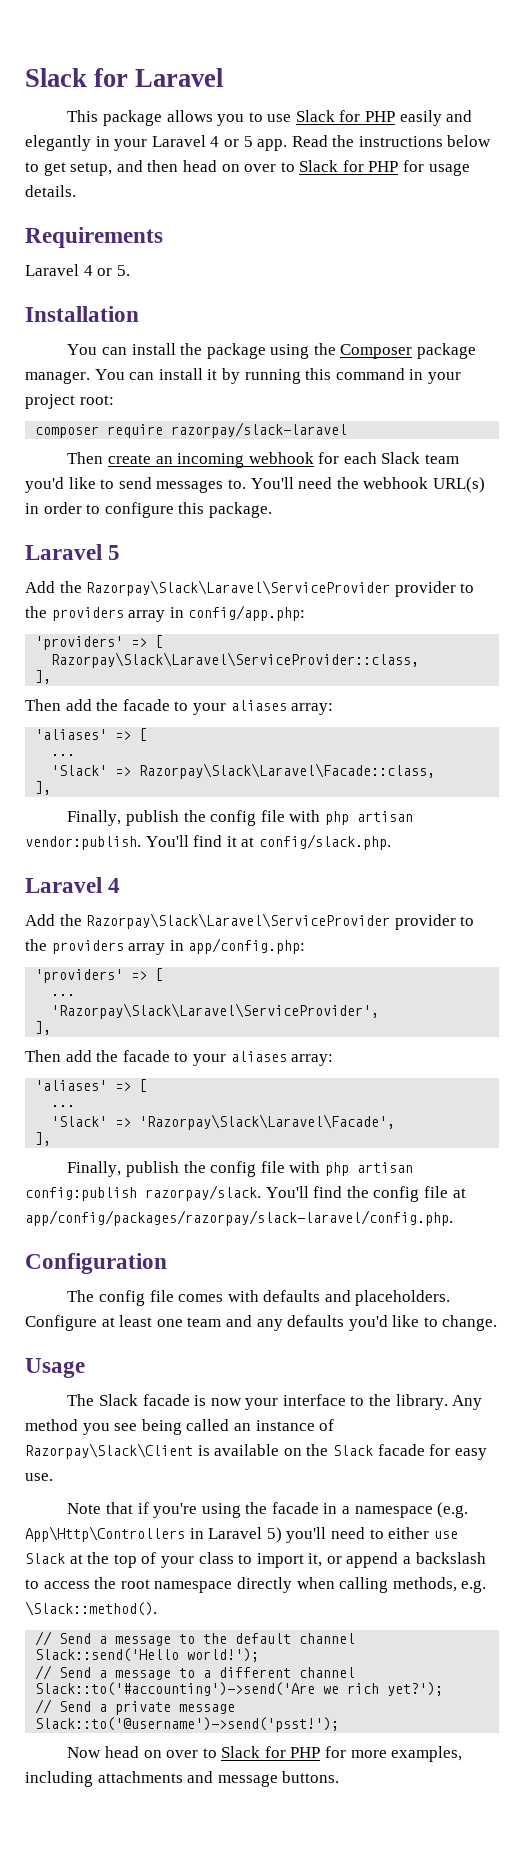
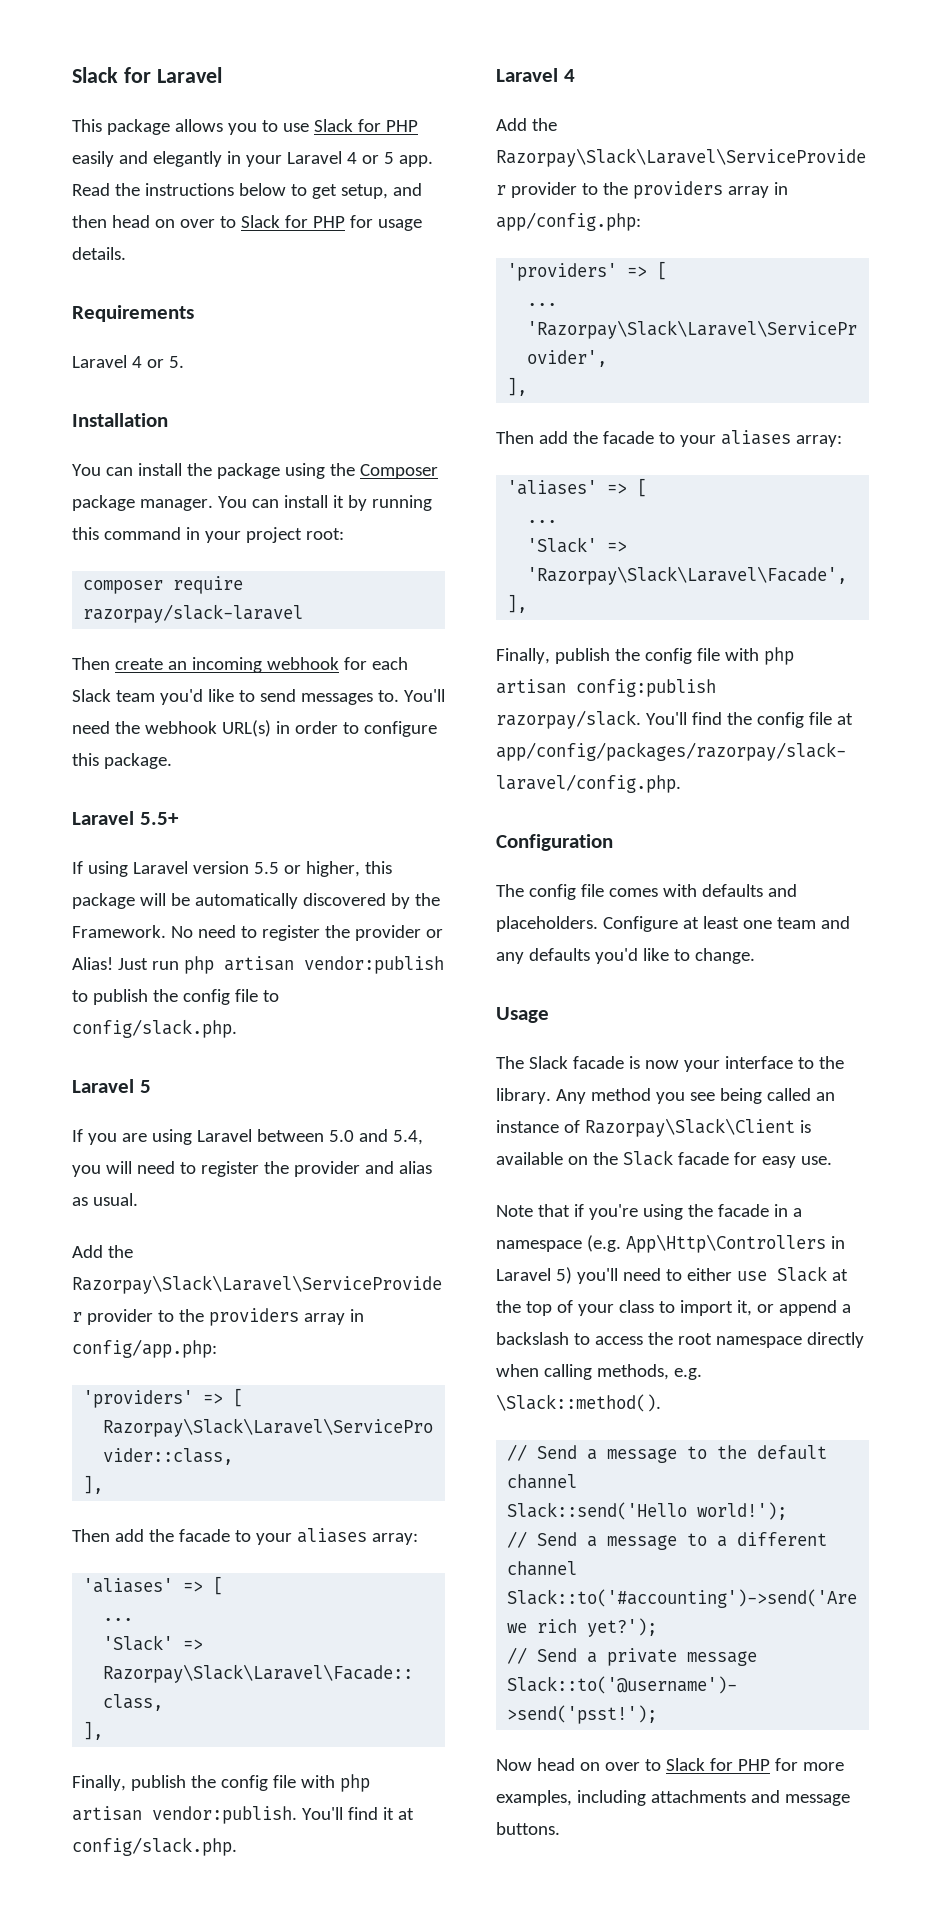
+ Laravel 5.5+
+ If using Laravel version 5.5 or higher, this package will be automatically discovered by the Framework. No need to register the provider or Alias! Just run php artisan vendor:publish to publish the config file to config/slack.php.
  Laravel 5
+ If you are using Laravel between 5.0 and 5.4, you will need to register the provider and alias as usual.

